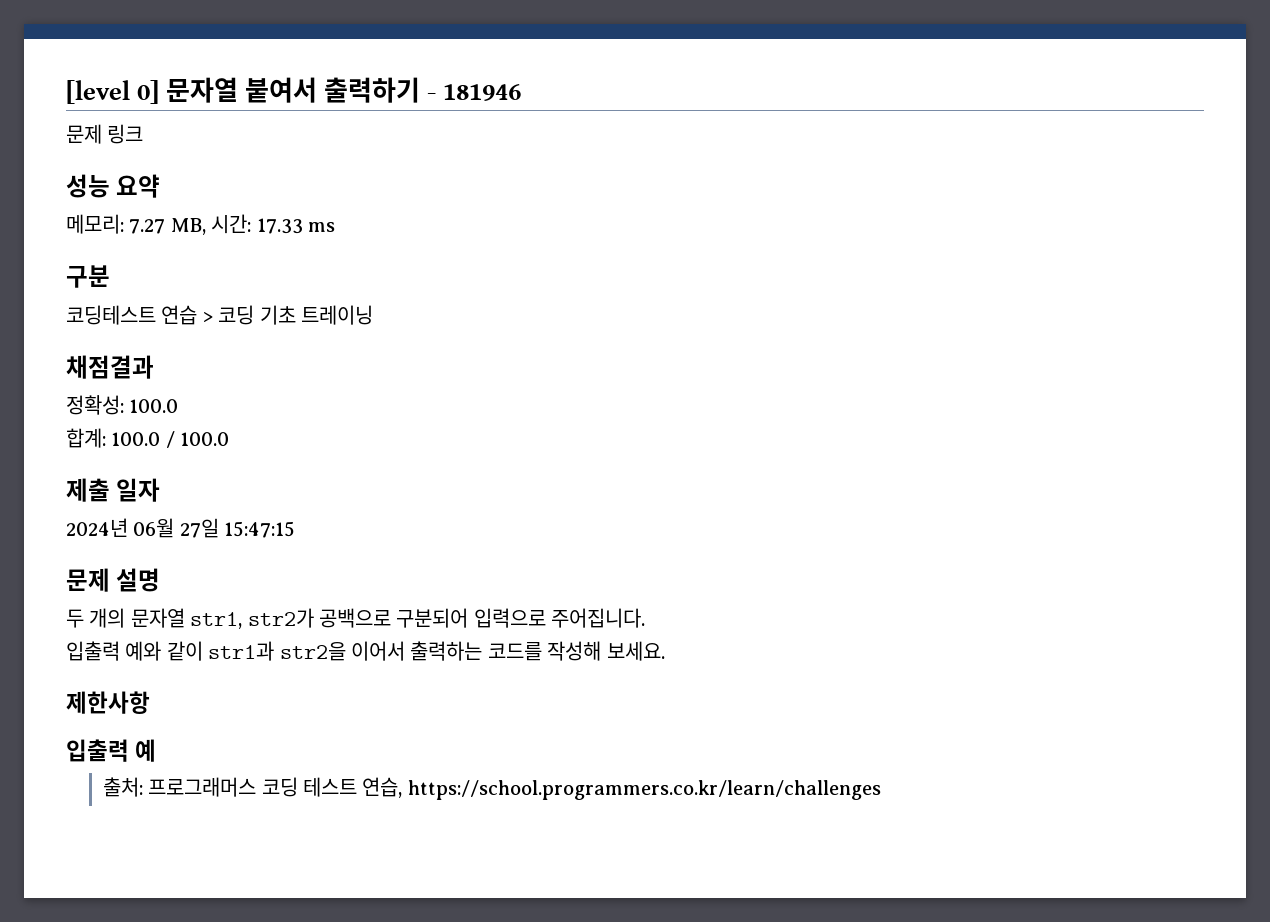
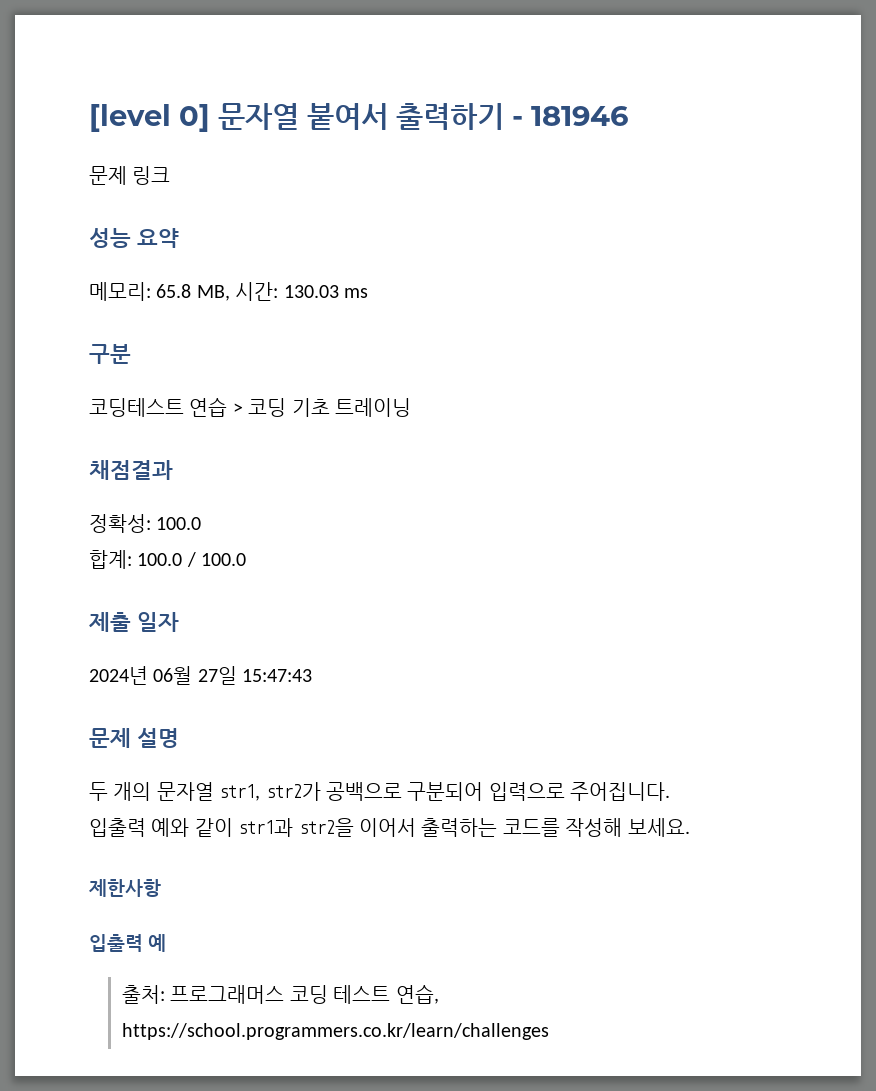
- 메모리: 7.27 MB, 시간: 17.33 ms
+ 메모리: 65.8 MB, 시간: 130.03 ms
- 2024년 06월 27일 15:47:15
+ 2024년 06월 27일 15:47:43

